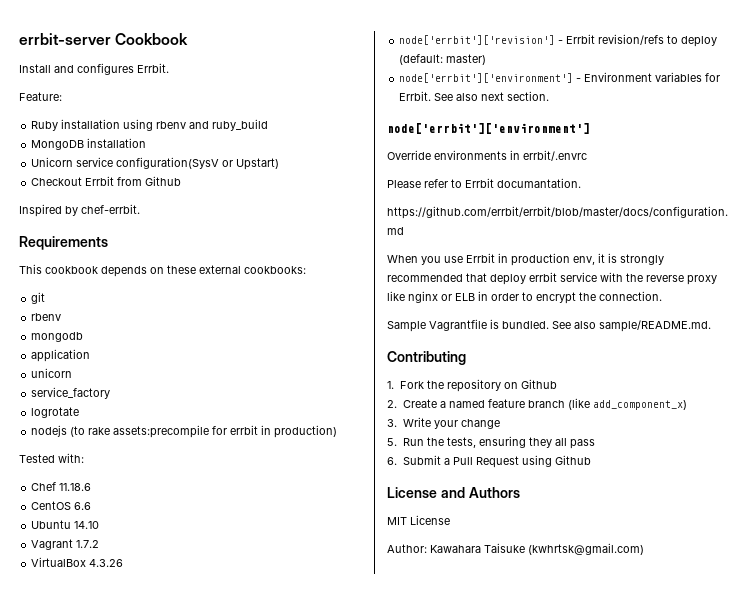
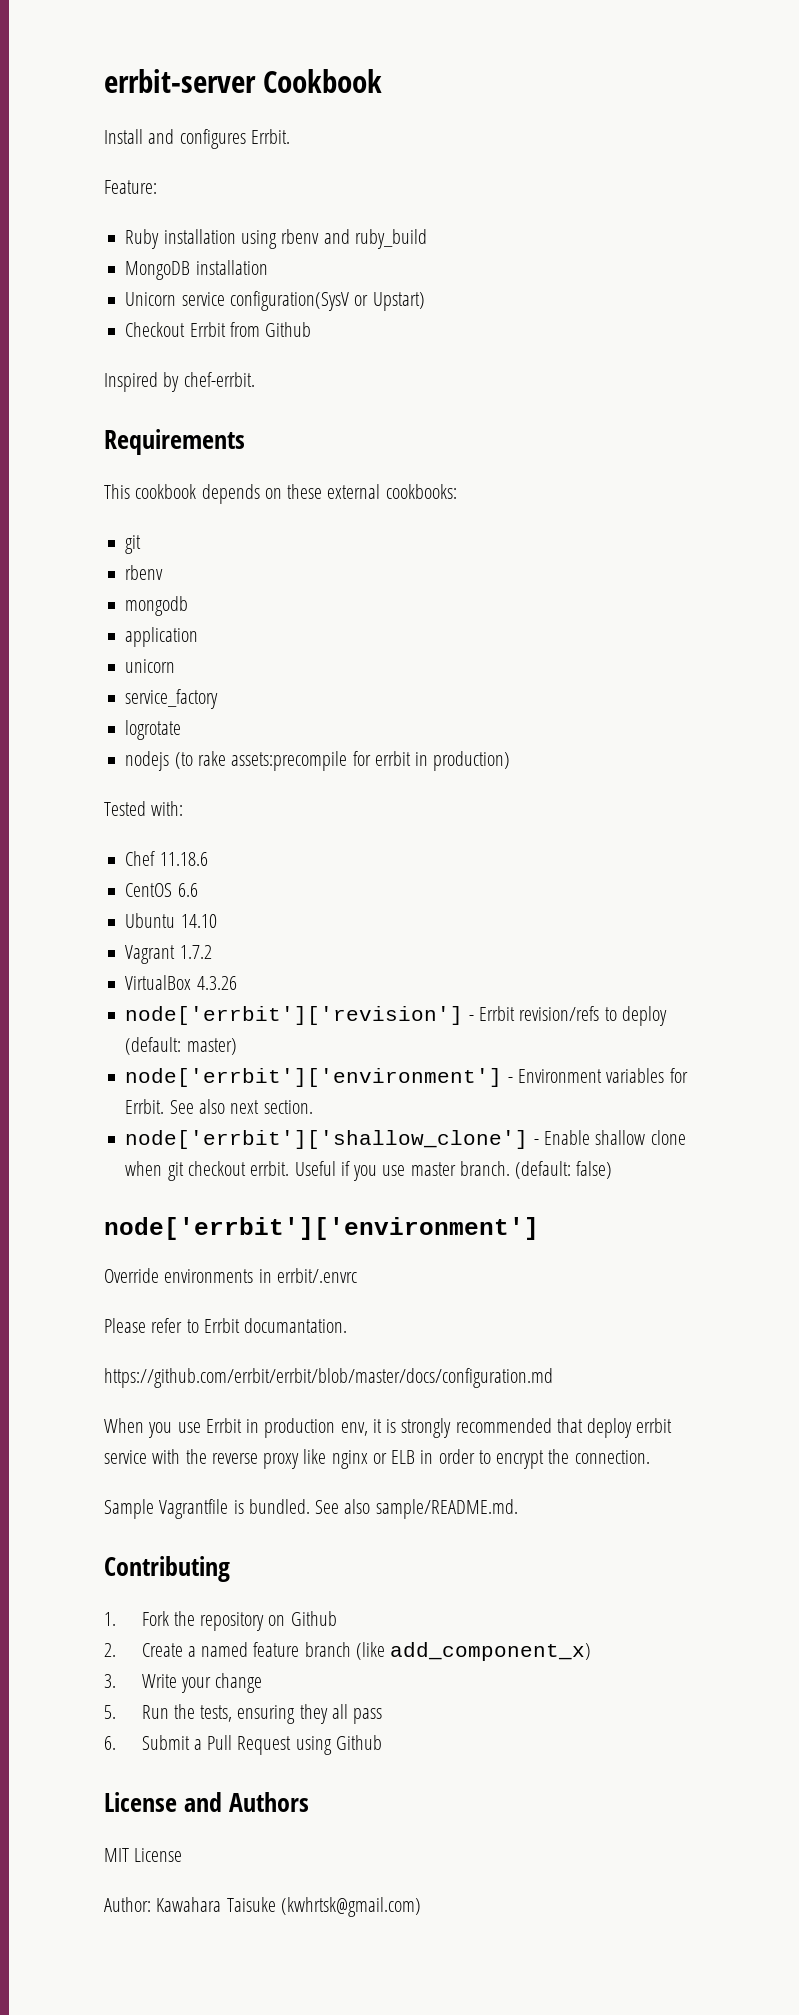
+ node['errbit']['shallow_clone'] - Enable shallow clone when git checkout errbit. Useful if you use master branch. (default: false)

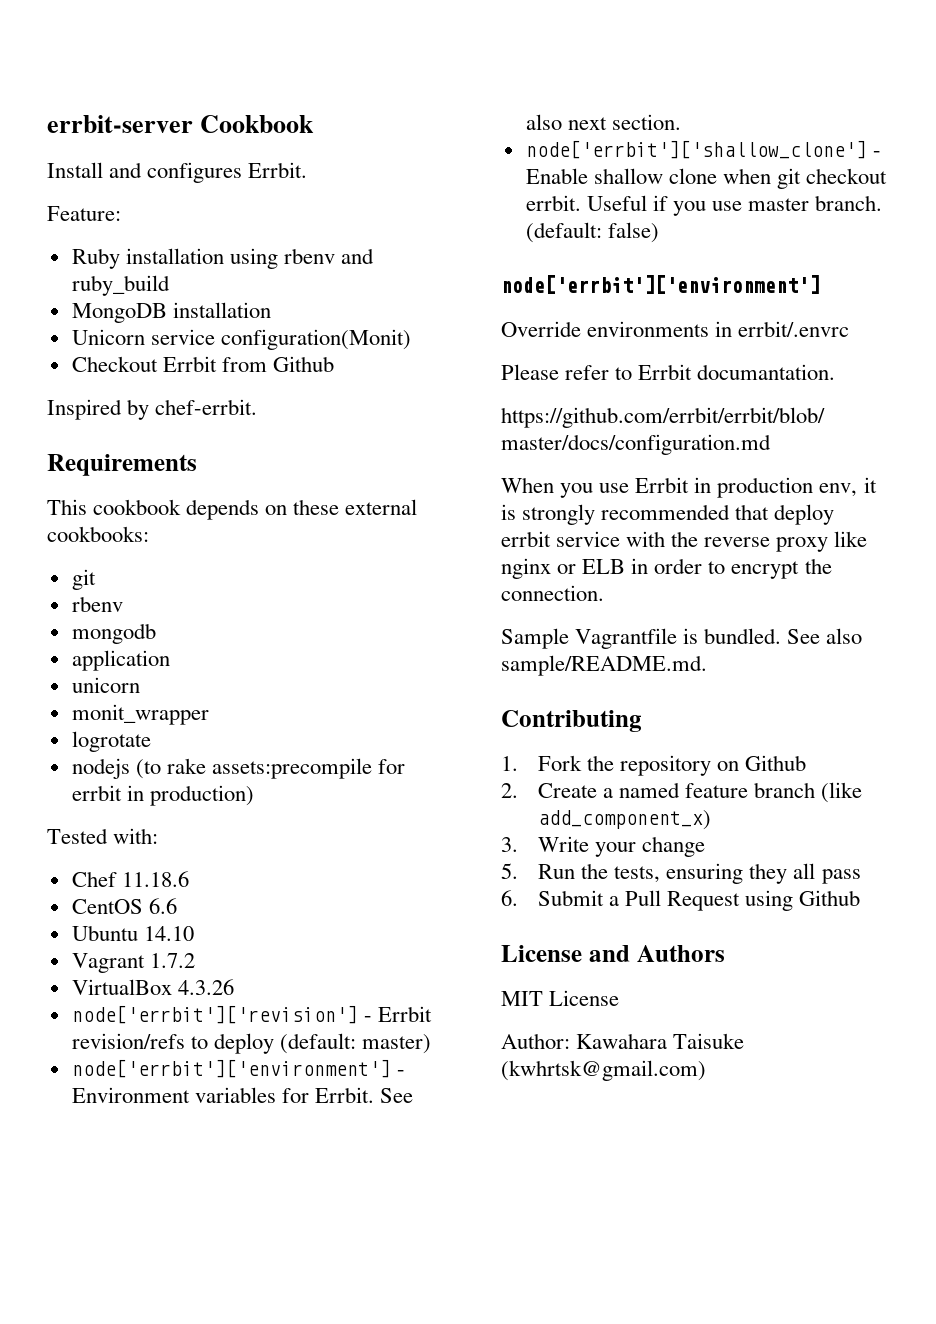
- Unicorn service configuration(SysV or Upstart)
+ Unicorn service configuration(Monit)
- service_factory
+ monit_wrapper

